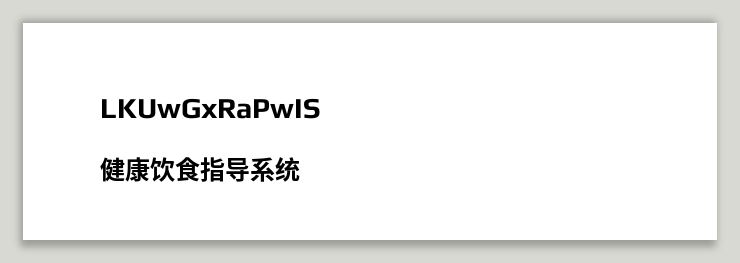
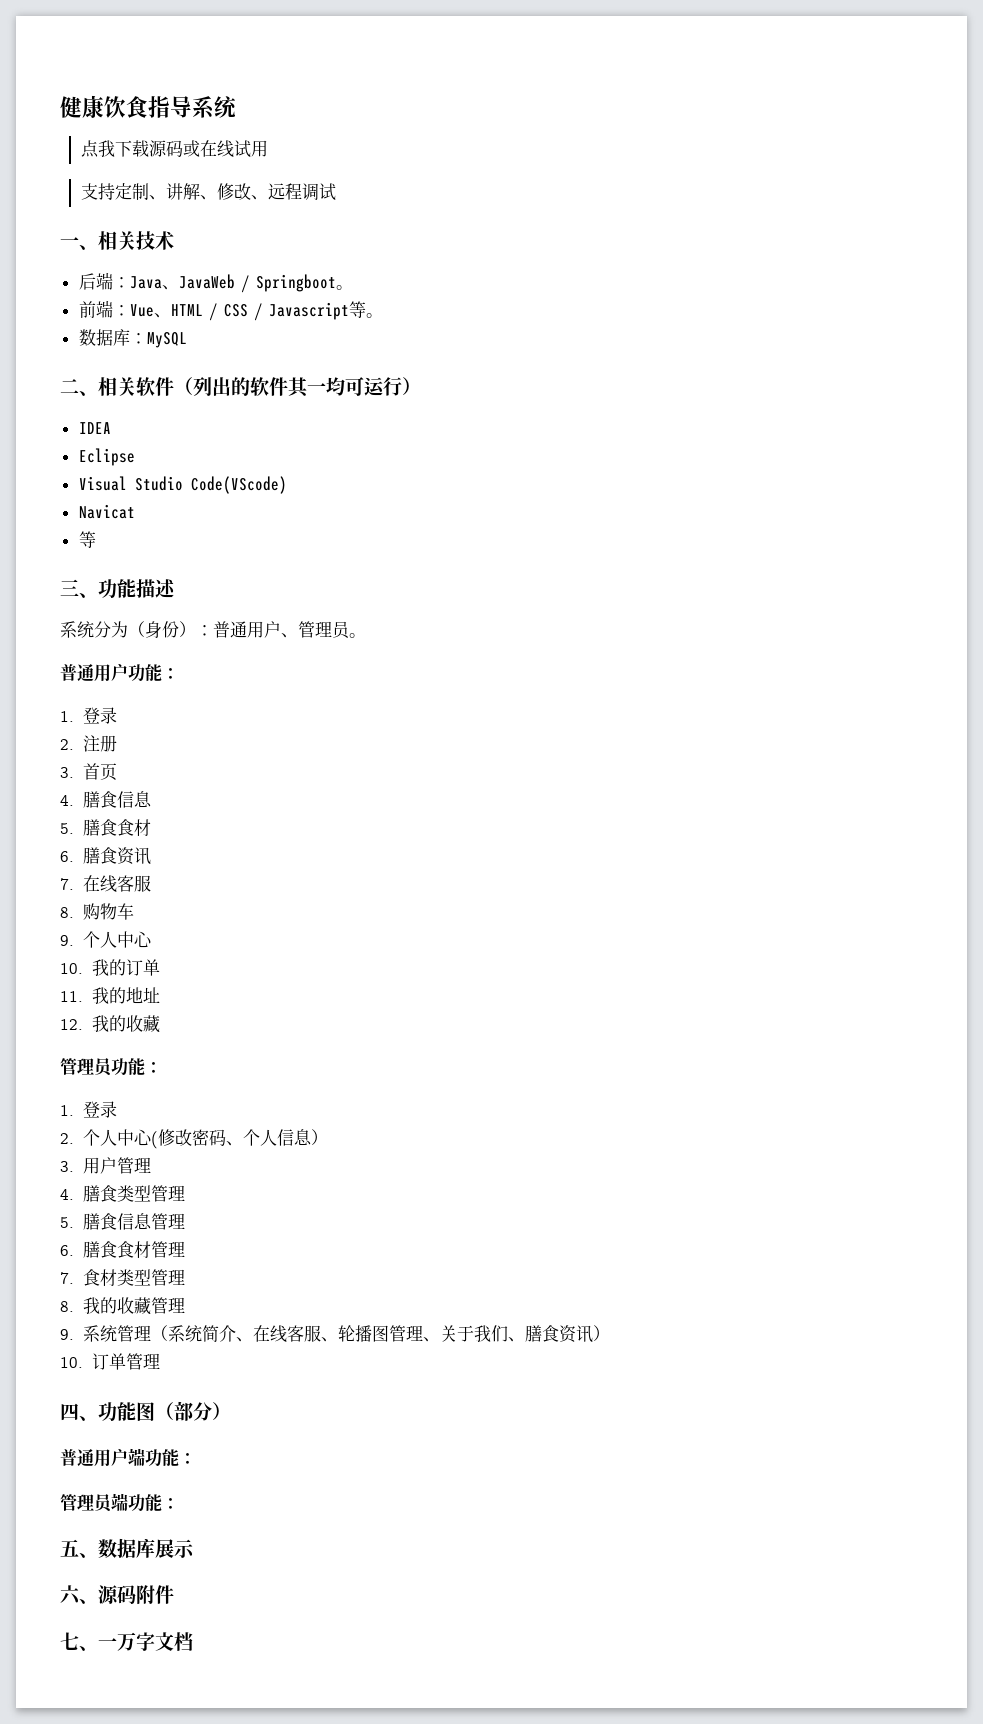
- LKUwGxRaPwIS
+ 点我下载源码或在线试用
+ 支持定制、讲解、修改、远程调试
+ 一、相关技术
+ 后端：Java、JavaWeb / Springboot。
+ 前端：Vue、HTML / CSS / Javascript等。
+ 数据库：MySQL
+ 二、相关软件（列出的软件其一均可运行）
+ IDEA
+ Eclipse
+ Visual Studio Code(VScode)
+ Navicat
+ 等
+ 三、功能描述
+ 系统分为（身份）：普通用户、管理员。
+ 普通用户功能：
+ 1.登录
+ 2.注册
+ 3.首页
+ 4.膳食信息
+ 5.膳食食材
+ 6.膳食资讯
+ 7.在线客服
+ 8.购物车
+ 9.个人中心
+ 10.我的订单
+ 11.我的地址
+ 12.我的收藏
+ 管理员功能：
+ 1.登录
+ 2.个人中心(修改密码、个人信息）
+ 3.用户管理
+ 4.膳食类型管理
+ 5.膳食信息管理
+ 6.膳食食材管理
+ 7.食材类型管理
+ 8.我的收藏管理
+ 9.系统管理（系统简介、在线客服、轮播图管理、关于我们、膳食资讯）
+ 10.订单管理
+ 四、功能图（部分）
+ 普通用户端功能：
+ 管理员端功能：
+ 五、数据库展示
+ 六、源码附件
+ 七、一万字文档

